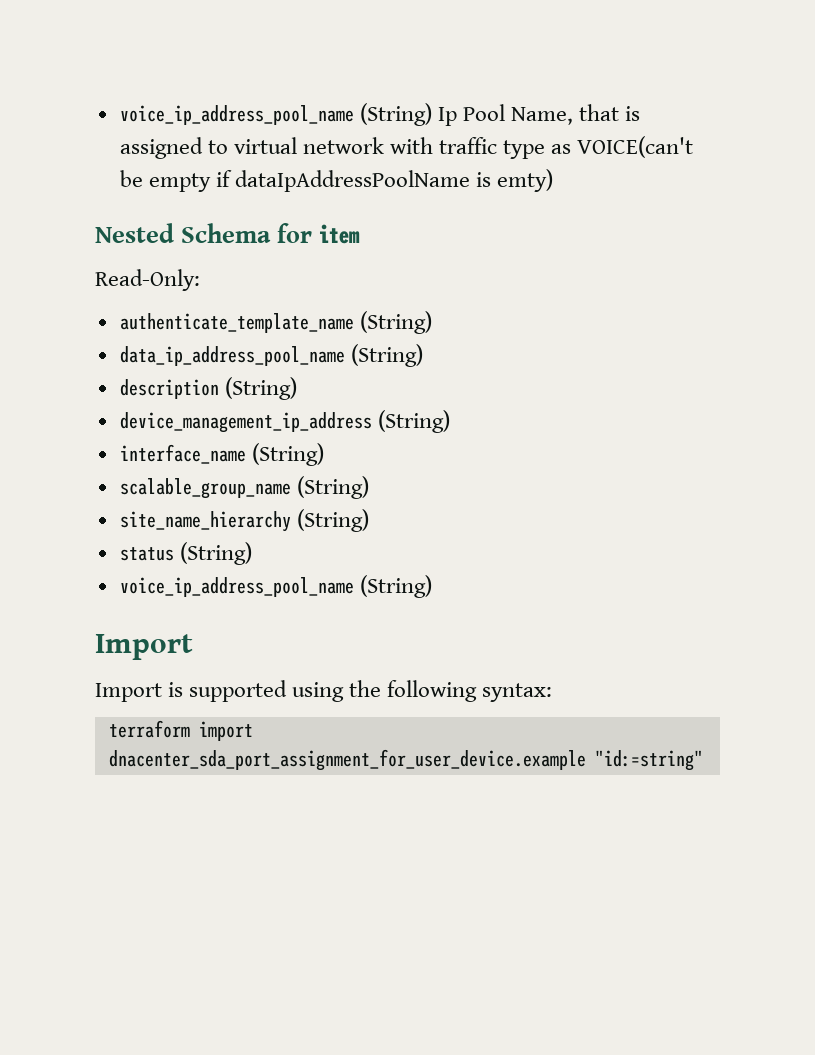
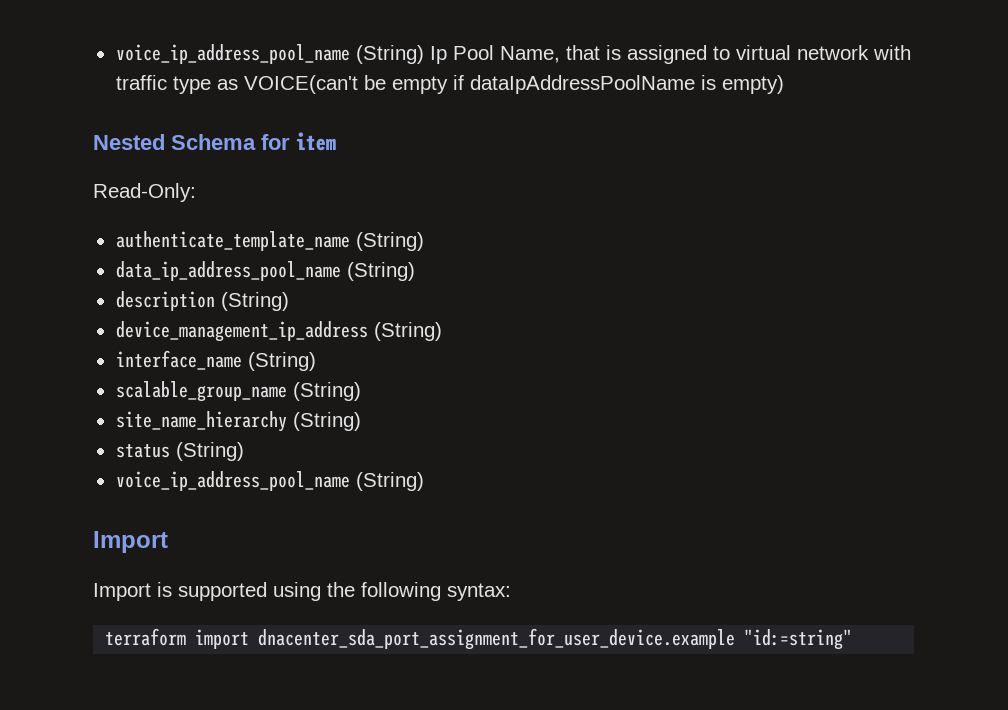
- voice_ip_address_pool_name (String) Ip Pool Name, that is assigned to virtual network with traffic type as VOICE(can't be empty if dataIpAddressPoolName is emty)
+ voice_ip_address_pool_name (String) Ip Pool Name, that is assigned to virtual network with traffic type as VOICE(can't be empty if dataIpAddressPoolName is empty)

